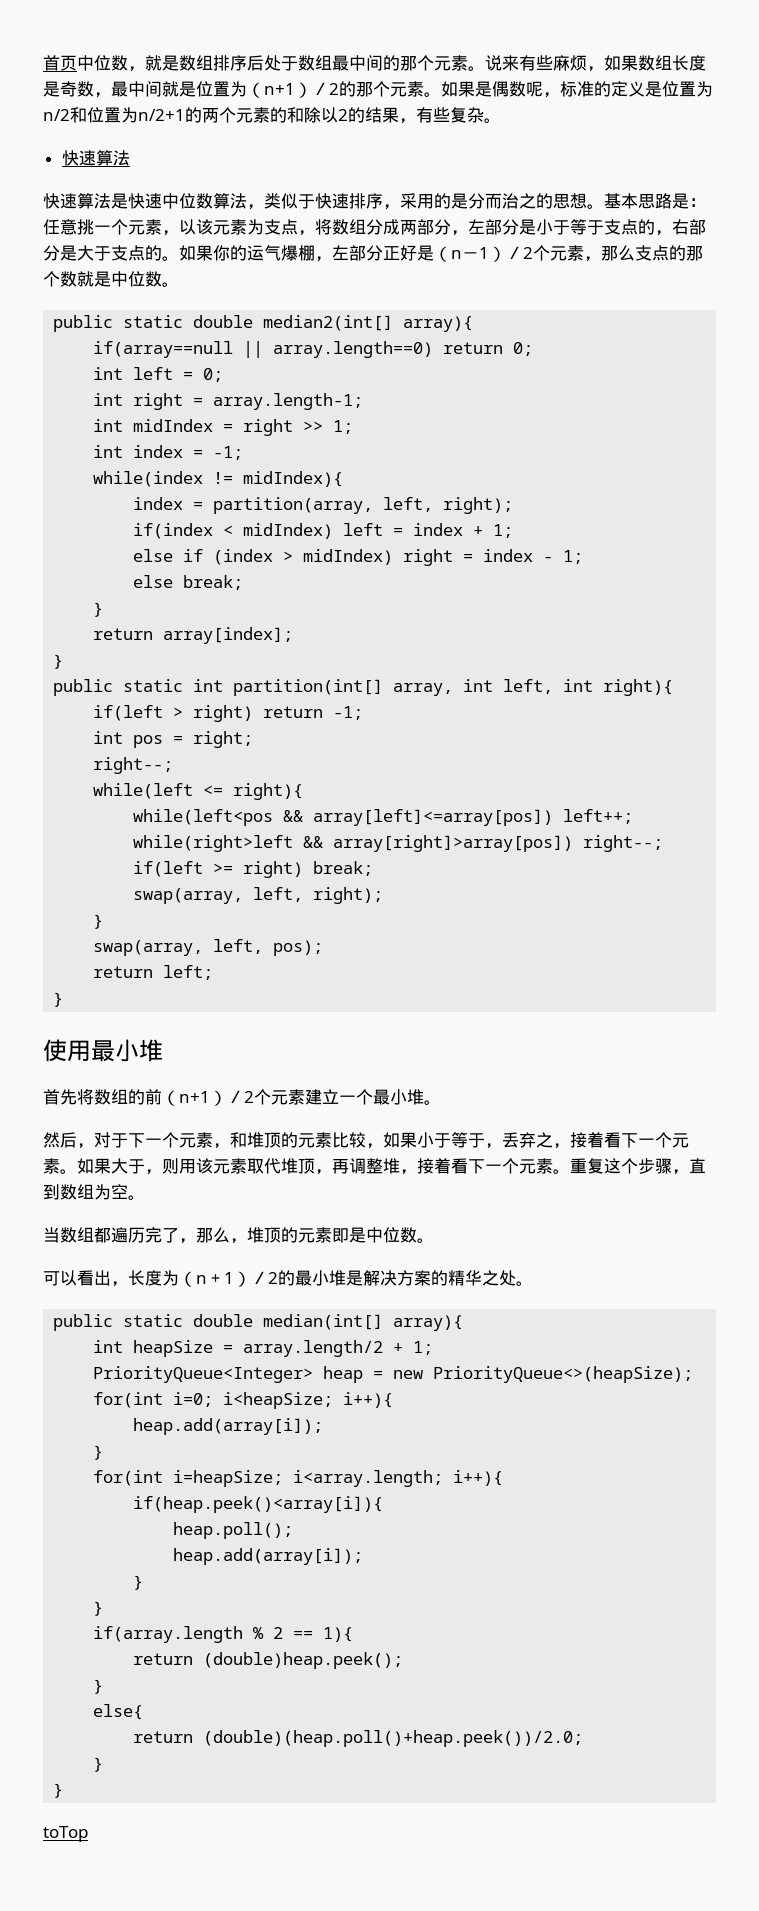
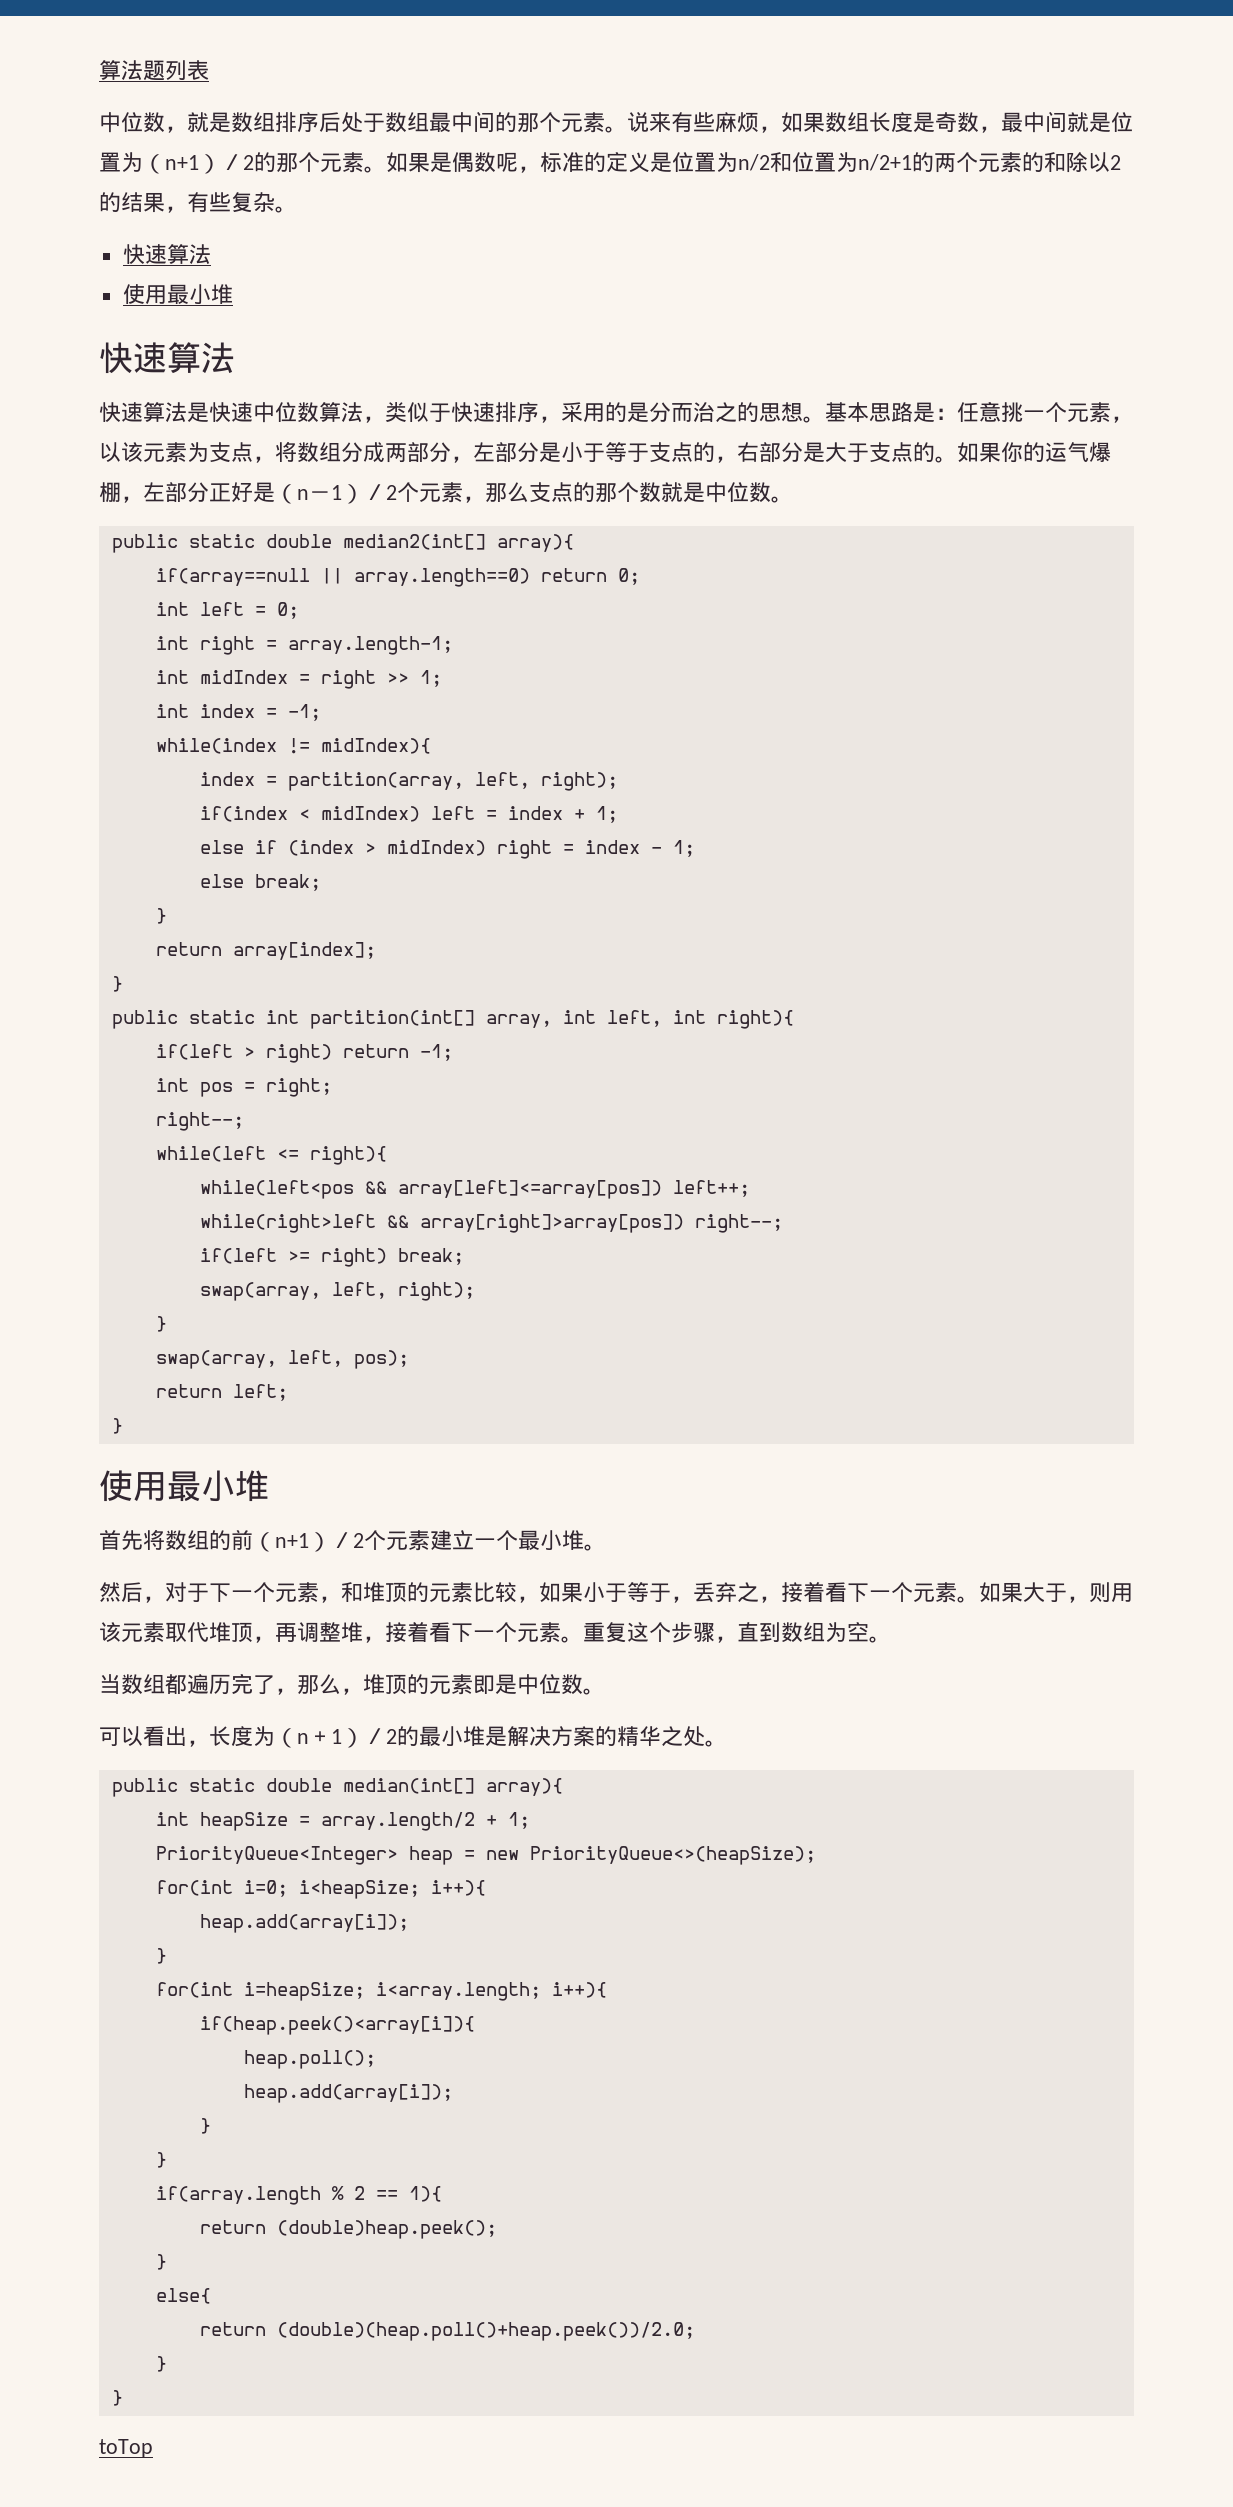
- 首页中位数，就是数组排序后处于数组最中间的那个元素。
+ 算法题列表
+ 中位数，就是数组排序后处于数组最中间的那个元素。
  如果是偶数呢，标准的定义是位置为n/2和位置为n/2+1的两个元素的和除以2的结果，有些复杂。
+ 快速算法
+ 使用最小堆

